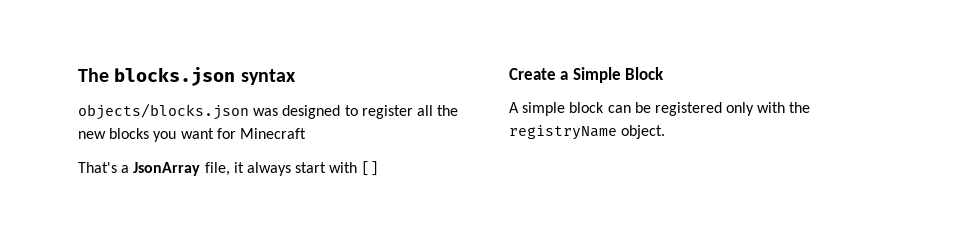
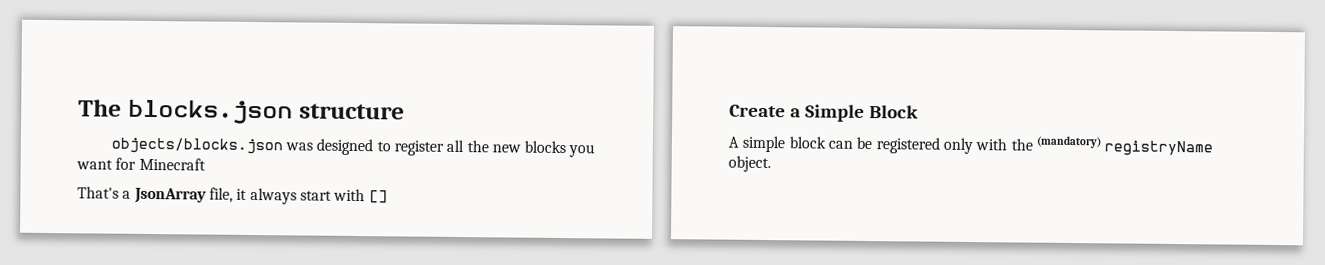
- The blocks.json syntax
+ The blocks.json structure
- A simple block can be registered only with the registryName object.
+ A simple block can be registered only with the (mandatory) registryName object.

